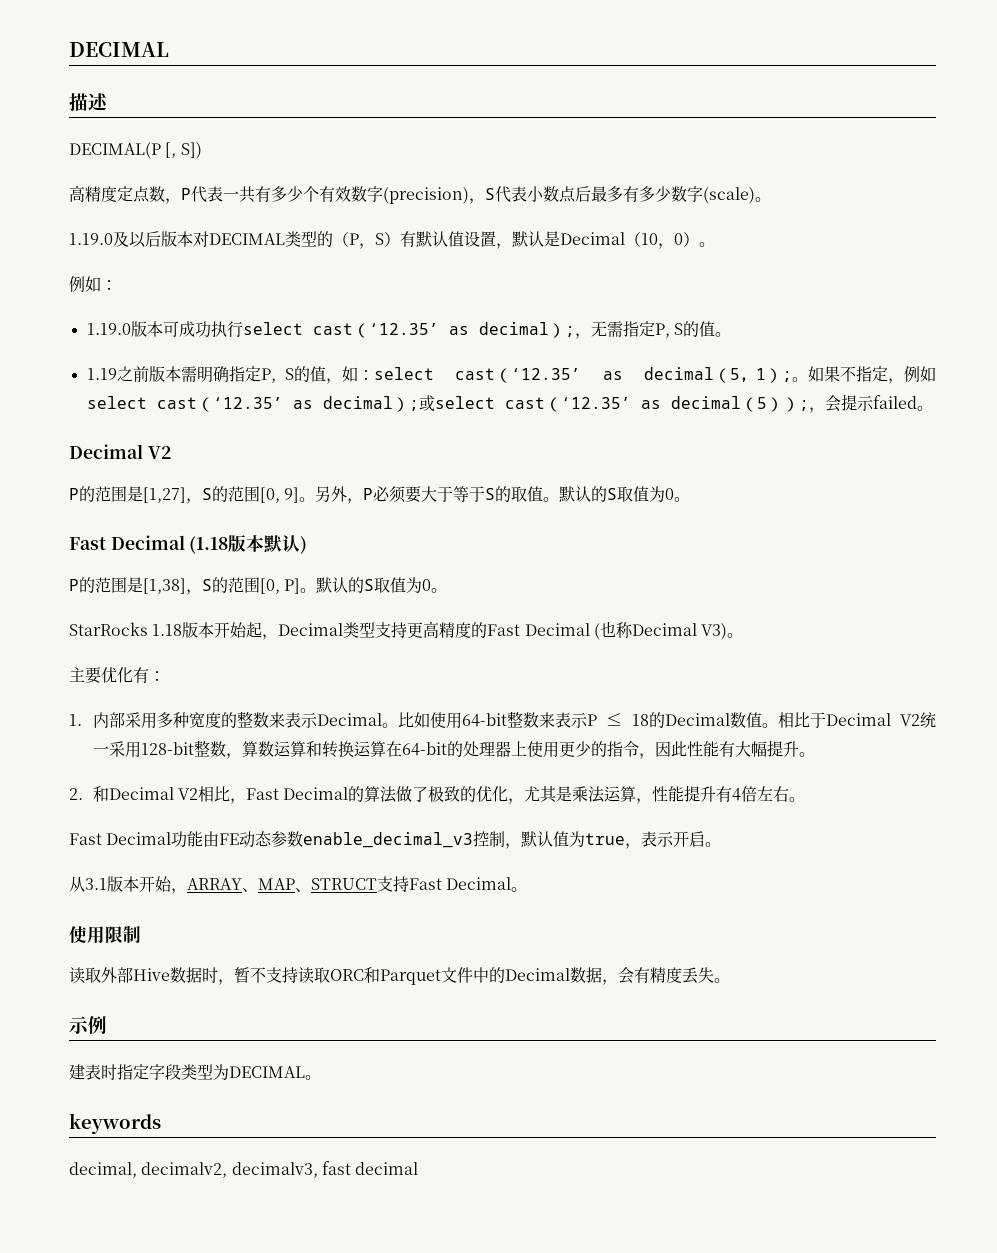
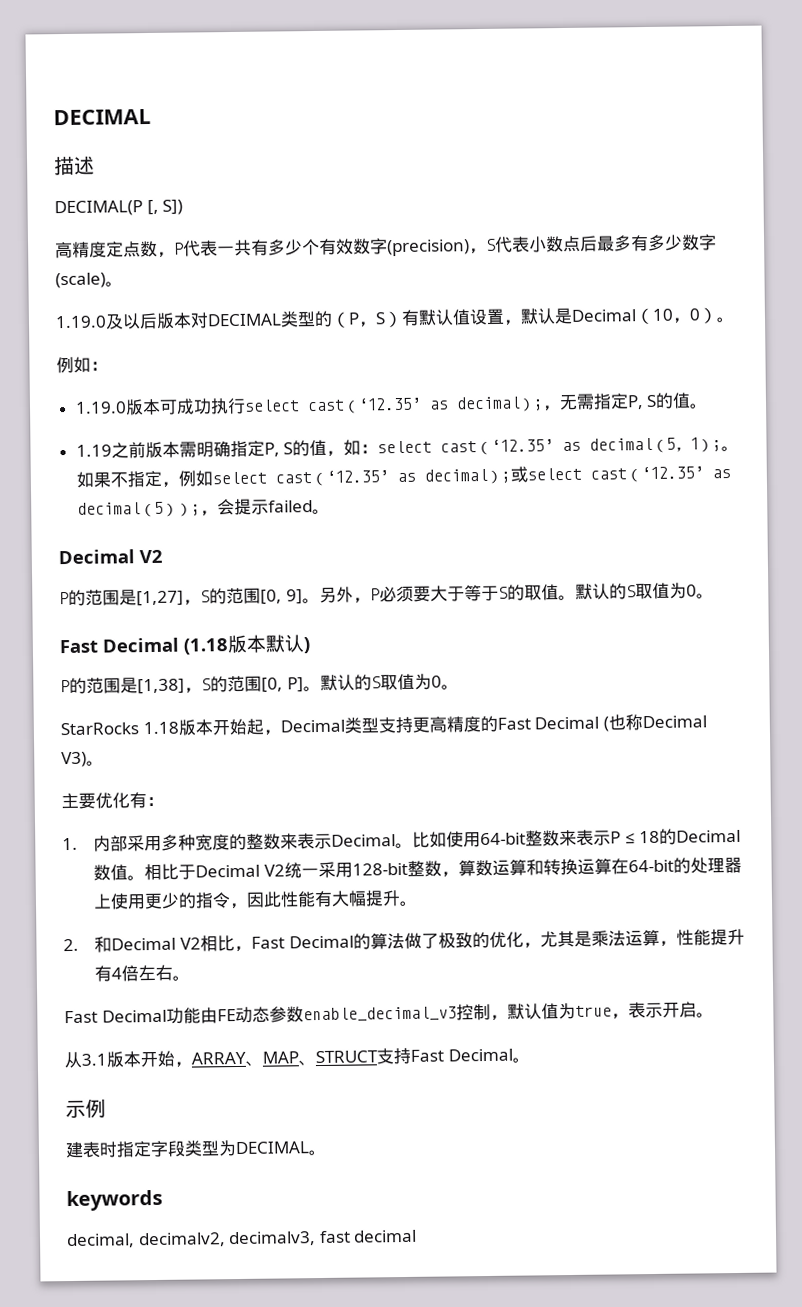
- 使用限制
- 读取外部Hive数据时，暂不支持读取ORC和Parquet文件中的Decimal数据，会有精度丢失。

